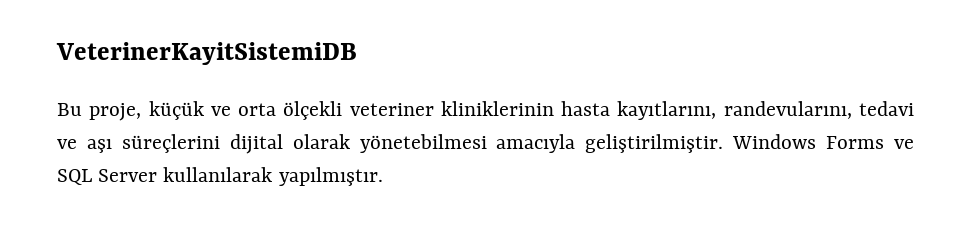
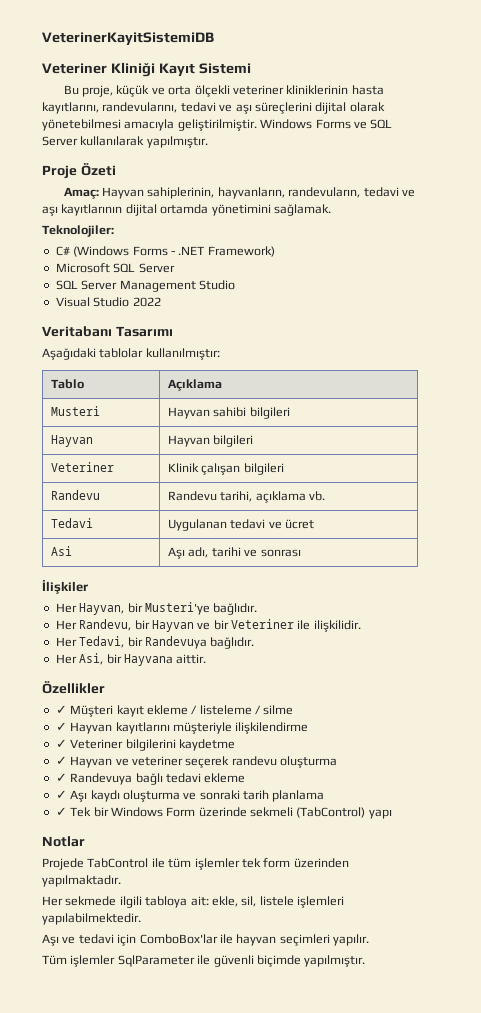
+ Veteriner Kliniği Kayıt Sistemi
+ Proje Özeti
+ Amaç: Hayvan sahiplerinin, hayvanların, randevuların, tedavi ve aşı kayıtlarının dijital ortamda yönetimini sağlamak.
+ Teknolojiler:
+ C# (Windows Forms - .NET Framework)
+ Microsoft SQL Server
+ SQL Server Management Studio
+ Visual Studio 2022
+ Veritabanı Tasarımı
+ Aşağıdaki tablolar kullanılmıştır:
+ Tablo | Açıklama
+ Musteri | Hayvan sahibi bilgileri
+ Hayvan | Hayvan bilgileri
+ Veteriner | Klinik çalışan bilgileri
+ Randevu | Randevu tarihi, açıklama vb.
+ Tedavi | Uygulanan tedavi ve ücret
+ Asi | Aşı adı, tarihi ve sonrası
+ İlişkiler
+ Her Hayvan, bir Musteri'ye bağlıdır.
+ Her Randevu, bir Hayvan ve bir Veteriner ile ilişkilidir.
+ Her Tedavi, bir Randevuya bağlıdır.
+ Her Asi, bir Hayvana aittir.
+ Özellikler
+ ✓ Müşteri kayıt ekleme / listeleme / silme
+ ✓ Hayvan kayıtlarını müşteriyle ilişkilendirme
+ ✓ Veteriner bilgilerini kaydetme
+ ✓ Hayvan ve veteriner seçerek randevu oluşturma
+ ✓ Randevuya bağlı tedavi ekleme
+ ✓ Aşı kaydı oluşturma ve sonraki tarih planlama
+ ✓ Tek bir Windows Form üzerinde sekmeli (TabControl) yapı
+ Notlar
+ Projede TabControl ile tüm işlemler tek form üzerinden yapılmaktadır.
+ Her sekmede ilgili tabloya ait: ekle, sil, listele işlemleri yapılabilmektedir.
+ Aşı ve tedavi için ComboBox'lar ile hayvan seçimleri yapılır.
+ Tüm işlemler SqlParameter ile güvenli biçimde yapılmıştır.

